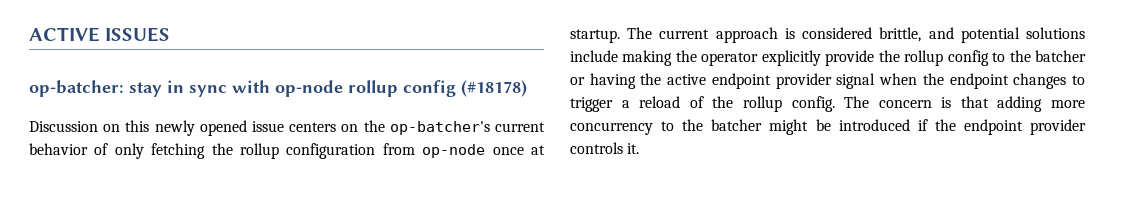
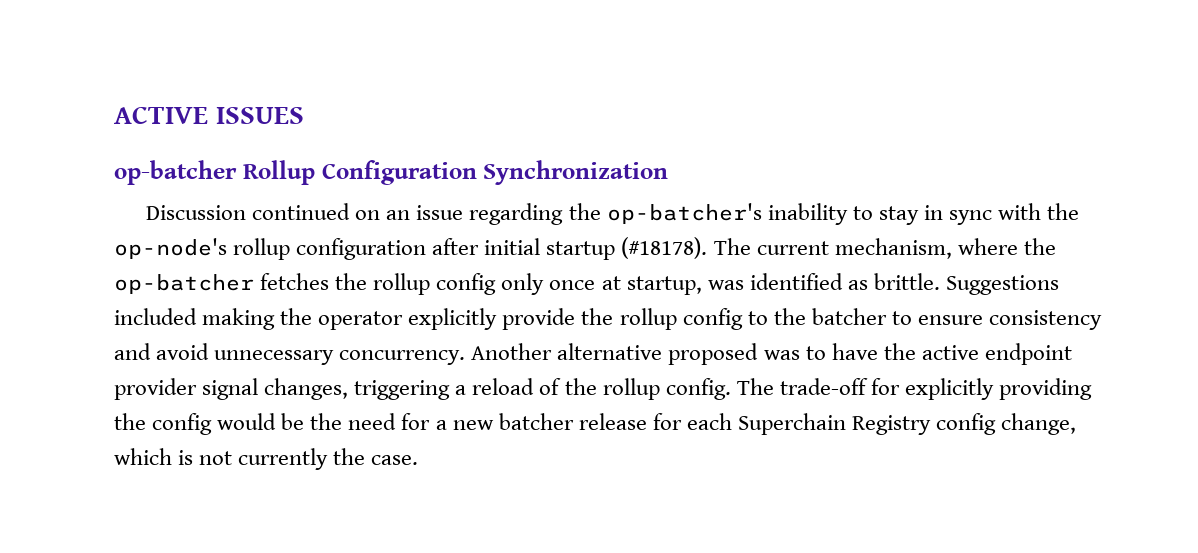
- op-batcher: stay in sync with op-node rollup config (#18178)
- Discussion on this newly opened issue centers on the op-batcher's current behavior of only fetching the rollup configuration from op-node once at startup. The current approach is considered brittle, and potential solutions include making the operator explicitly provide the rollup config to the batcher or having the active endpoint provider signal when the endpoint changes to trigger a reload of the rollup config.
+ op-batcher Rollup Configuration Synchronization
+ Discussion continued on an issue regarding the op-batcher's inability to stay in sync with the op-node's rollup configuration after initial startup (#18178). The current mechanism, where the op-batcher fetches the rollup config only once at startup, was identified as brittle. Suggestions included making the operator explicitly provide the rollup config to the batcher to ensure consistency and avoid unnecessary concurrency. Another alternative proposed was to have the active endpoint provider signal changes, triggering a reload of the rollup config.
- The concern is that adding more concurrency to the batcher might be introduced if the endpoint provider controls it.
+ The trade-off for explicitly providing the config would be the need for a new batcher release for each Superchain Registry config change, which is not currently the case.

